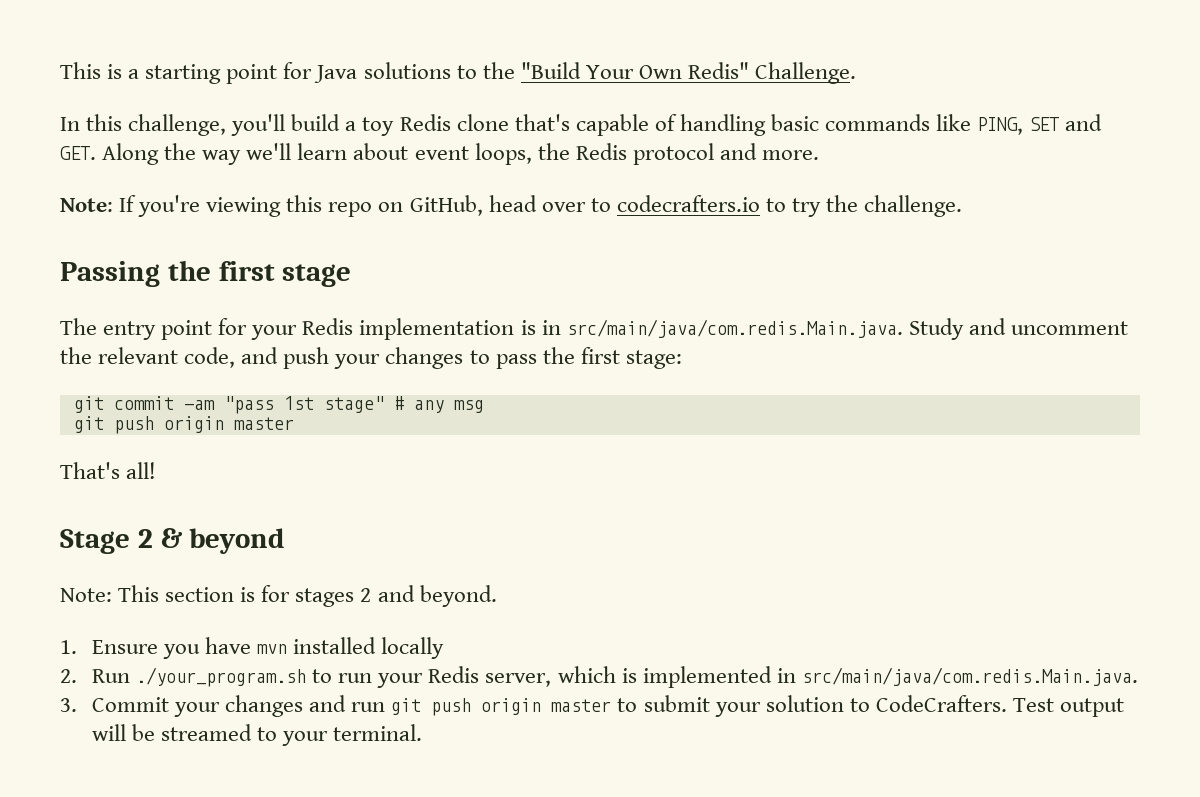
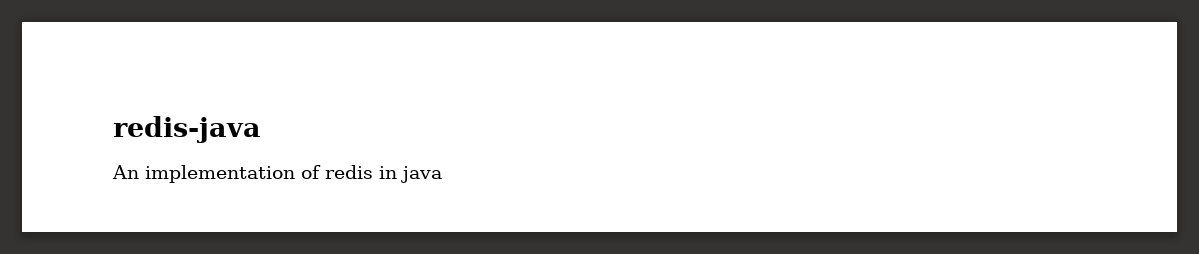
- This is a starting point for Java solutions to the "Build Your Own Redis" Challenge.
- In this challenge, you'll build a toy Redis clone that's capable of handling basic commands like PING, SET and GET. Along the way we'll learn about event loops, the Redis protocol and more.
- Note: If you're viewing this repo on GitHub, head over to codecrafters.io to try the challenge.
- Passing the first stage
- The entry point for your Redis implementation is in src/main/java/com.redis.Main.java. Study and uncomment the relevant code, and push your changes to pass the first stage:
- git commit -am "pass 1st stage" # any msg
- git push origin master
- That's all!
- Stage 2 & beyond
- Note: This section is for stages 2 and beyond.
- 1. Ensure you have mvn installed locally
- 2. Run ./your_program.sh to run your Redis server, which is implemented in src/main/java/com.redis.Main.java.
- 3. Commit your changes and run git push origin master to submit your solution to CodeCrafters. Test output will be streamed to your terminal.
+ redis-java
+ An implementation of redis in java

